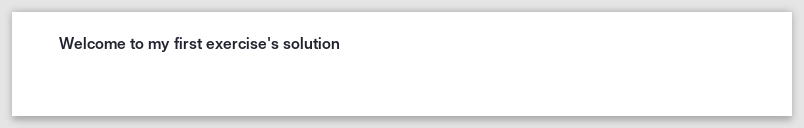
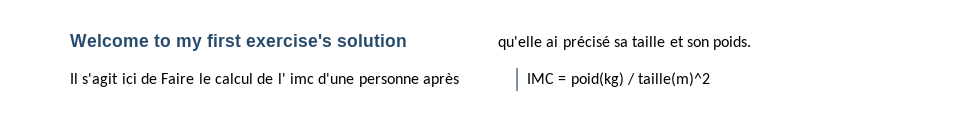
+ Il s'agit ici de Faire le calcul de l' imc d'une personne après qu'elle ai précisé sa taille et son poids.
+ IMC = poid(kg) / taille(m)^2

